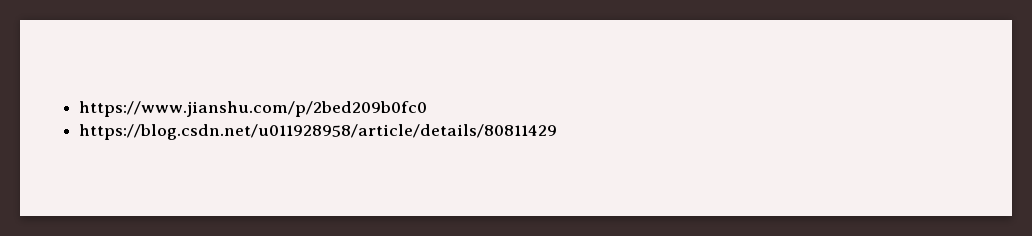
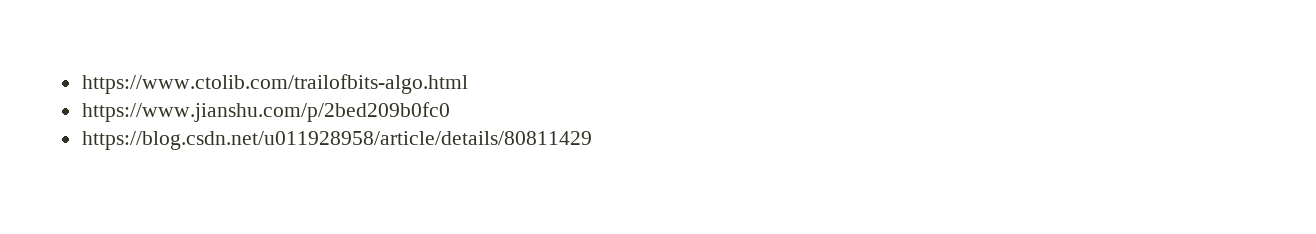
+ https://www.ctolib.com/trailofbits-algo.html

